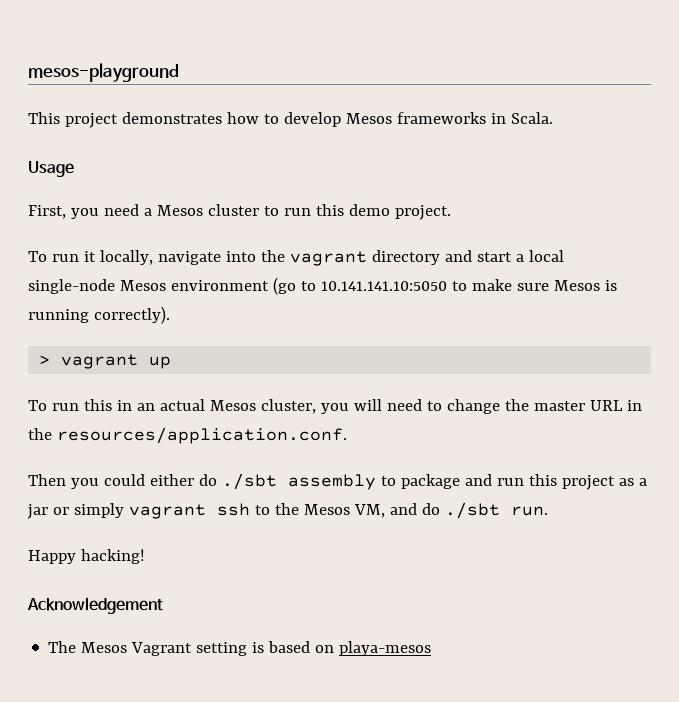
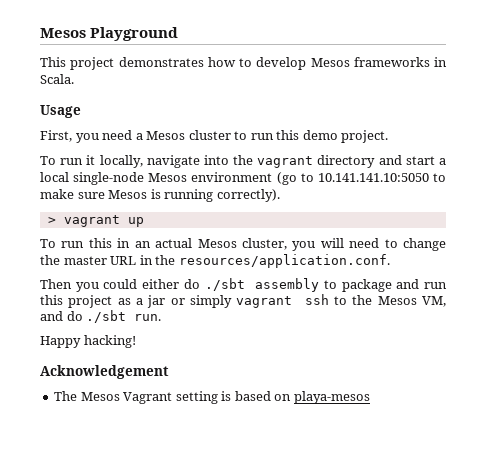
- mesos-playground
+ Mesos Playground

